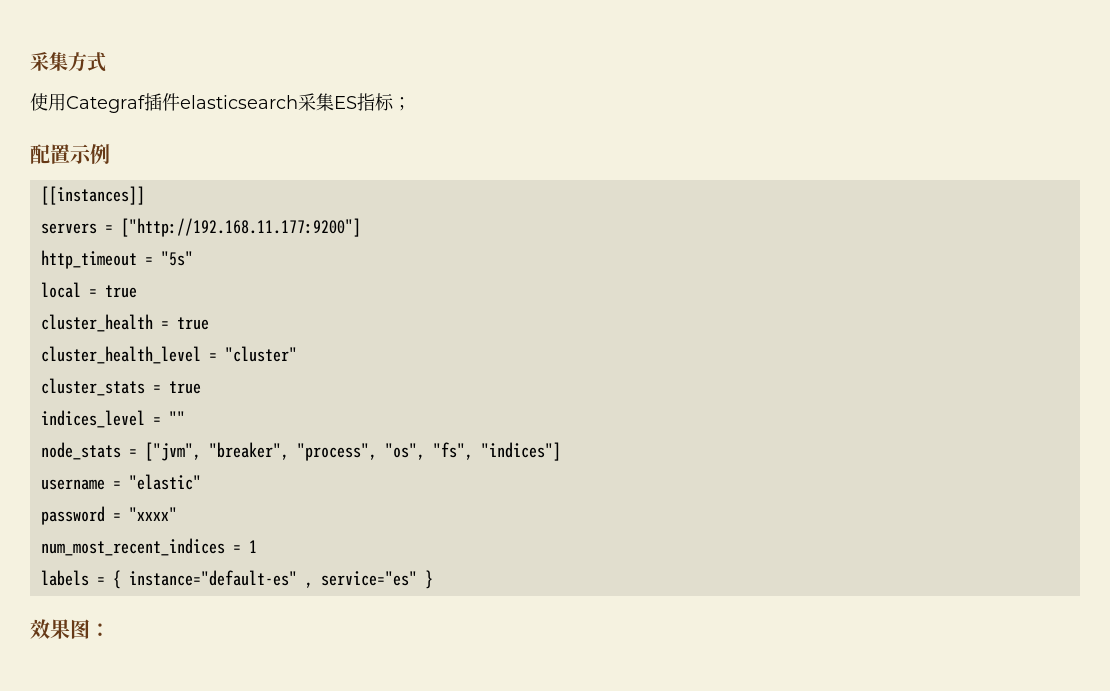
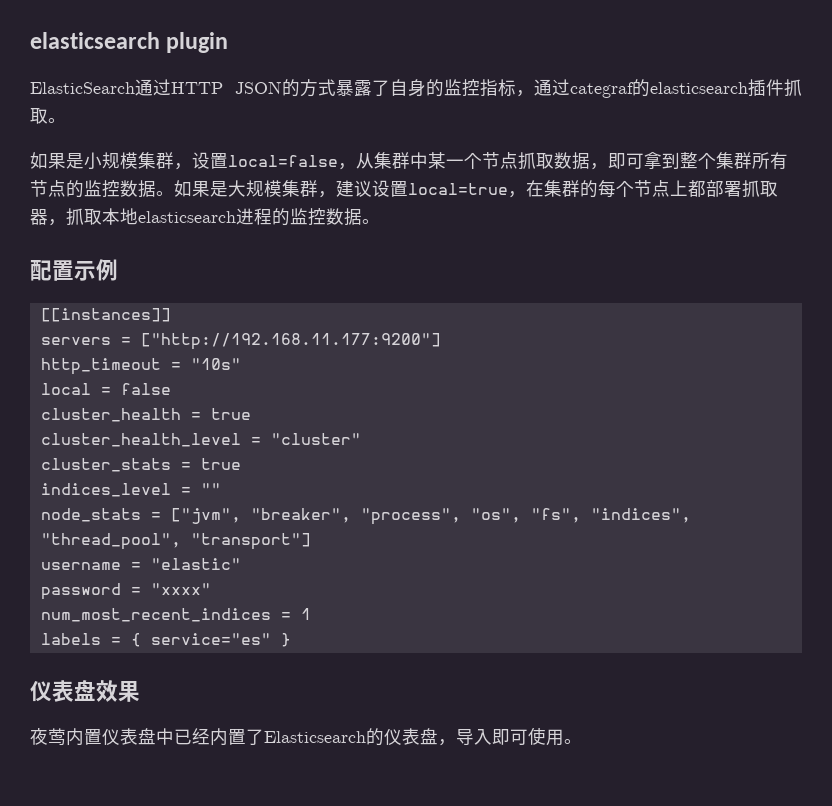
- 采集方式
- 使用Categraf插件elasticsearch采集ES指标；
+ elasticsearch plugin
+ ElasticSearch通过HTTP JSON的方式暴露了自身的监控指标，通过categraf的elasticsearch插件抓取。
+ 如果是小规模集群，设置local=false，从集群中某一个节点抓取数据，即可拿到整个集群所有节点的监控数据。如果是大规模集群，建议设置local=true，在集群的每个节点上都部署抓取器，抓取本地elasticsearch进程的监控数据。
- http_timeout = "5s"
+ http_timeout = "10s"
- local = true
+ local = false
- node_stats = ["jvm", "breaker", "process", "os", "fs", "indices"]
+ node_stats = ["jvm", "breaker", "process", "os", "fs", "indices", "thread_pool", "transport"]
- labels = { instance="default-es" , service="es" }
+ labels = { service="es" }
- 效果图：
+ 仪表盘效果
+ 夜莺内置仪表盘中已经内置了Elasticsearch的仪表盘，导入即可使用。

